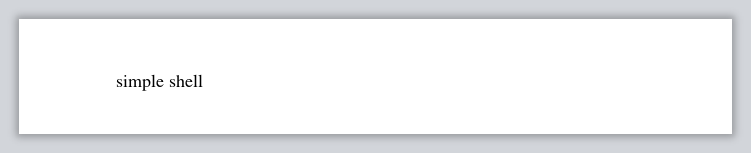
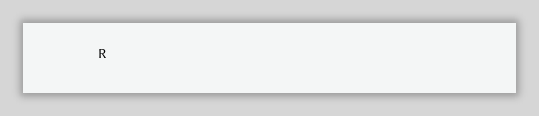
- simple shell
+ R

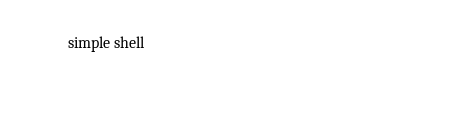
- R
+ simple shell

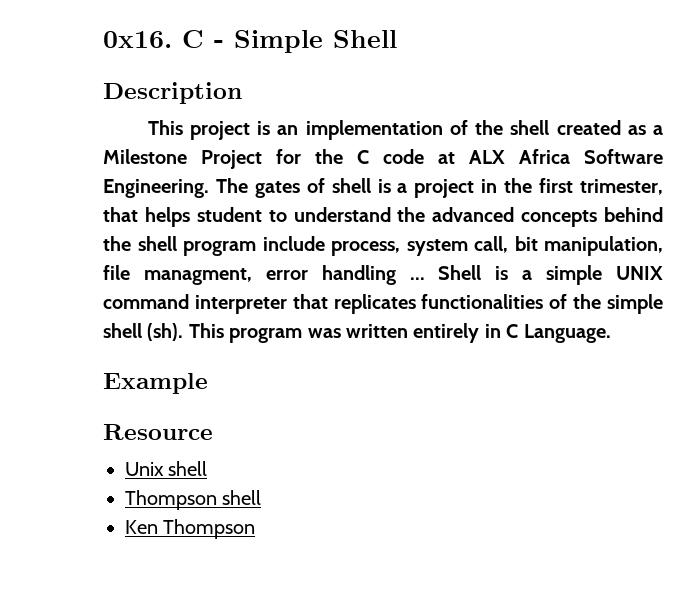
- simple shell
+ 0x16. C - Simple Shell
+ Description
+ This project is an implementation of the shell created as a Milestone Project for the C code at ALX Africa Software Engineering. The gates of shell is a project in the first trimester, that helps student to understand the advanced concepts behind the shell program include process, system call, bit manipulation, file managment, error handling ... Shell is a simple UNIX command interpreter that replicates functionalities of the simple shell (sh). This program was written entirely in C Language.
+ Example
+ Resource
+ Unix shell
+ Thompson shell
+ Ken Thompson

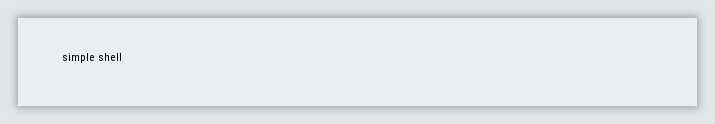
- 0x16. C - Simple Shell
- Description
- This project is an implementation of the shell created as a Milestone Project for the C code at ALX Africa Software Engineering. The gates of shell is a project in the first trimester, that helps student to understand the advanced concepts behind the shell program include process, system call, bit manipulation, file managment, error handling ... Shell is a simple UNIX command interpreter that replicates functionalities of the simple shell (sh). This program was written entirely in C Language.
- Example
- Resource
- Unix shell
- Thompson shell
- Ken Thompson
+ simple shell

